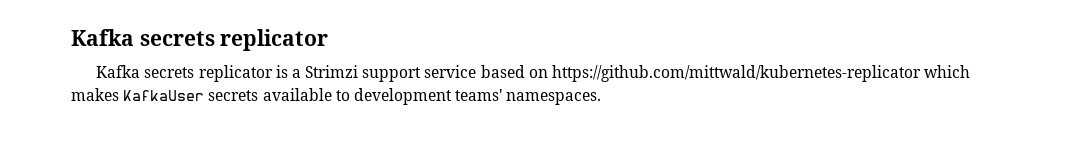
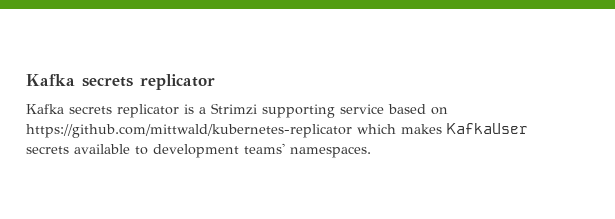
- Kafka secrets replicator is a Strimzi support service based on https://github.com/mittwald/kubernetes-replicator which makes KafkaUser secrets available to development teams' namespaces.
+ Kafka secrets replicator is a Strimzi supporting service based on https://github.com/mittwald/kubernetes-replicator which makes KafkaUser secrets available to development teams' namespaces.

